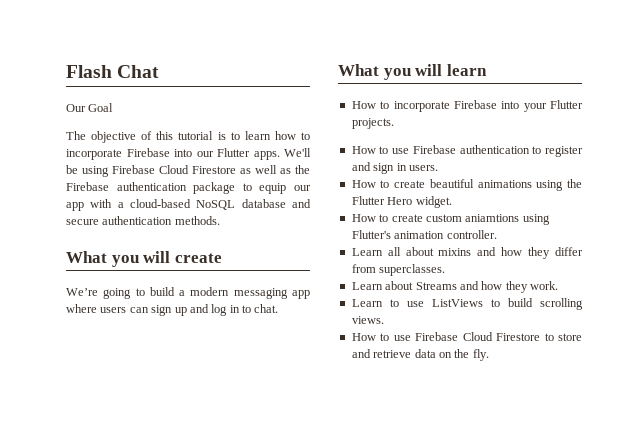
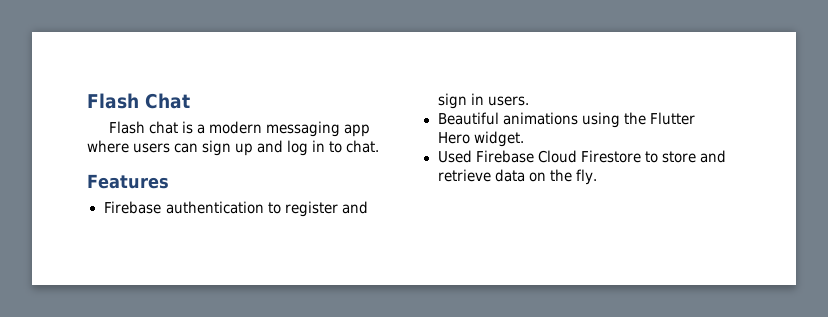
- Our Goal
- The objective of this tutorial is to learn how to incorporate Firebase into our Flutter apps. We'll be using Firebase Cloud Firestore as well as the Firebase authentication package to equip our app with a cloud-based NoSQL database and secure authentication methods.
- What you will create
- We’re going to build a modern messaging app where users can sign up and log in to chat.
+ Flash chat is a modern messaging app where users can sign up and log in to chat.
- What you will learn
- How to incorporate Firebase into your Flutter projects.
- How to use Firebase authentication to register and sign in users.
+ Features
+ Firebase authentication to register and sign in users.
- How to create beautiful animations using the Flutter Hero widget.
+ Beautiful animations using the Flutter Hero widget.
- How to create custom aniamtions using Flutter's animation controller.
- Learn all about mixins and how they differ from superclasses.
- Learn about Streams and how they work.
- Learn to use ListViews to build scrolling views.
- How to use Firebase Cloud Firestore to store and retrieve data on the fly.
+ Used Firebase Cloud Firestore to store and retrieve data on the fly.

